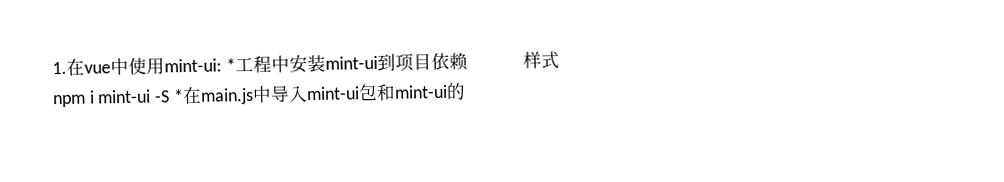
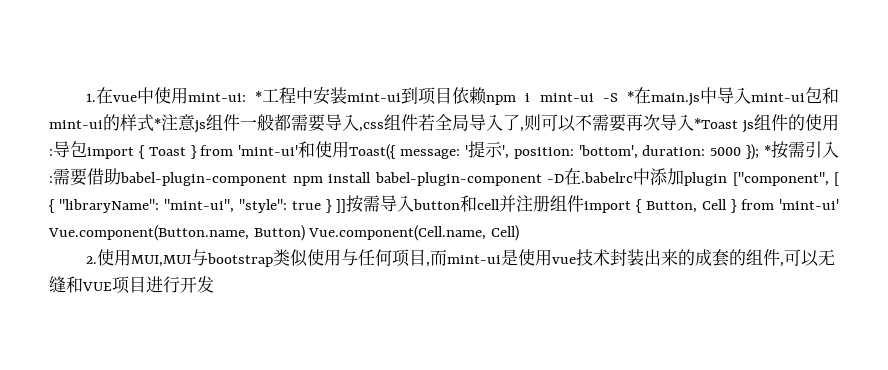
- 1.在vue中使用mint-ui: *工程中安装mint-ui到项目依赖npm i mint-ui -S *在main.js中导入mint-ui包和mint-ui的样式
+ 1.在vue中使用mint-ui: *工程中安装mint-ui到项目依赖npm i mint-ui -S *在main.js中导入mint-ui包和mint-ui的样式*注意js组件一般都需要导入,css组件若全局导入了,则可以不需要再次导入*Toast js组件的使用:导包import { Toast } from 'mint-ui'和使用Toast({ message: '提示', position: 'bottom', duration: 5000 }); *按需引入:需要借助babel-plugin-component npm install babel-plugin-component -D在.babelrc中添加plugin ["component", [ { "libraryName": "mint-ui", "style": true } ]]按需导入button和cell并注册组件import { Button, Cell } from 'mint-ui' Vue.component(Button.name, Button) Vue.component(Cell.name, Cell)
+ 2.使用MUI,MUI与bootstrap类似使用与任何项目,而mint-ui是使用vue技术封装出来的成套的组件,可以无缝和VUE项目进行开发

